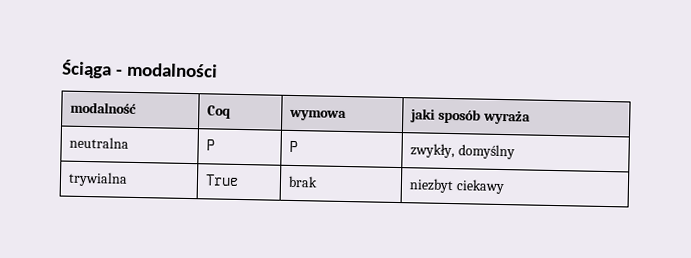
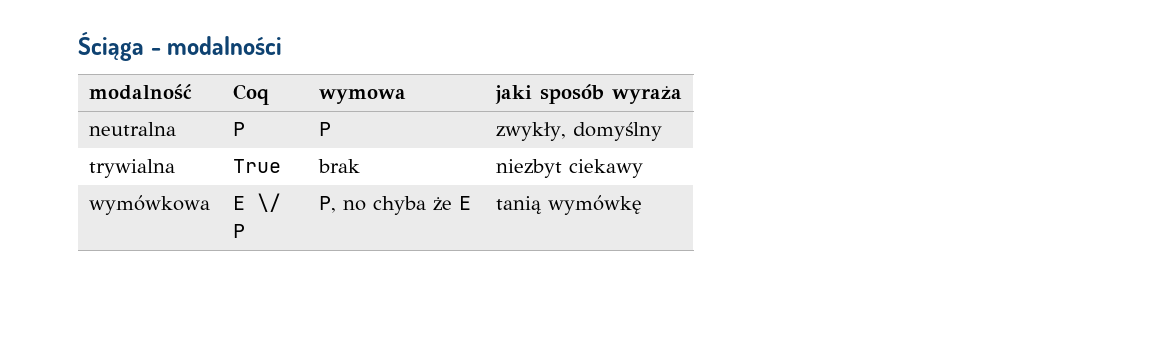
+ wymówkowa | E \/ P | P, no chyba że E | tanią wymówkę

